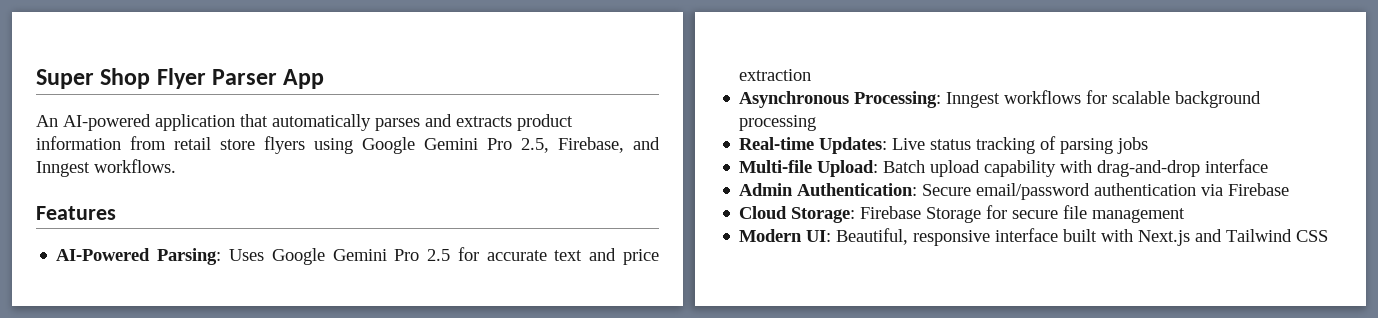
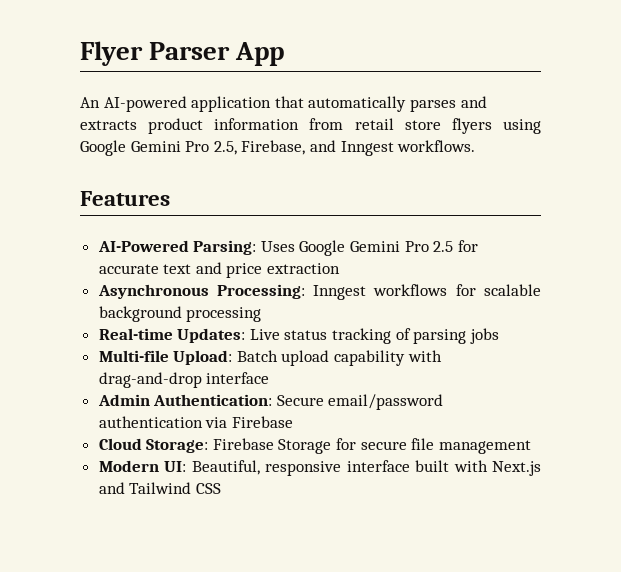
- Super Shop Flyer Parser App
+ Flyer Parser App

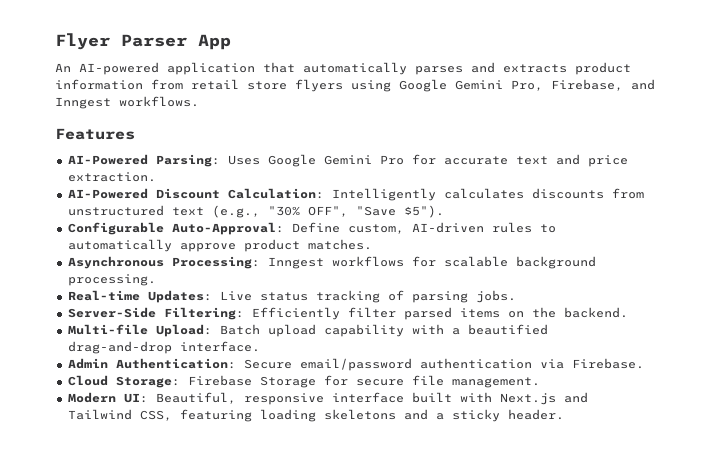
- An AI-powered application that automatically parses and extracts product information from retail store flyers using Google Gemini Pro 2.5, Firebase, and Inngest workflows.
+ An AI-powered application that automatically parses and extracts product information from retail store flyers using Google Gemini Pro, Firebase, and Inngest workflows.
- AI-Powered Parsing: Uses Google Gemini Pro 2.5 for accurate text and price extraction
+ AI-Powered Parsing: Uses Google Gemini Pro for accurate text and price extraction.
+ AI-Powered Discount Calculation: Intelligently calculates discounts from unstructured text (e.g., "30% OFF", "Save $5").
+ Configurable Auto-Approval: Define custom, AI-driven rules to automatically approve product matches.
- Asynchronous Processing: Inngest workflows for scalable background processing
+ Asynchronous Processing: Inngest workflows for scalable background processing.
- Real-time Updates: Live status tracking of parsing jobs
+ Real-time Updates: Live status tracking of parsing jobs.
+ Server-Side Filtering: Efficiently filter parsed items on the backend.
- Multi-file Upload: Batch upload capability with drag-and-drop interface
+ Multi-file Upload: Batch upload capability with a beautified drag-and-drop interface.
- Admin Authentication: Secure email/password authentication via Firebase
+ Admin Authentication: Secure email/password authentication via Firebase.
- Cloud Storage: Firebase Storage for secure file management
+ Cloud Storage: Firebase Storage for secure file management.
- Modern UI: Beautiful, responsive interface built with Next.js and Tailwind CSS
+ Modern UI: Beautiful, responsive interface built with Next.js and Tailwind CSS, featuring loading skeletons and a sticky header.

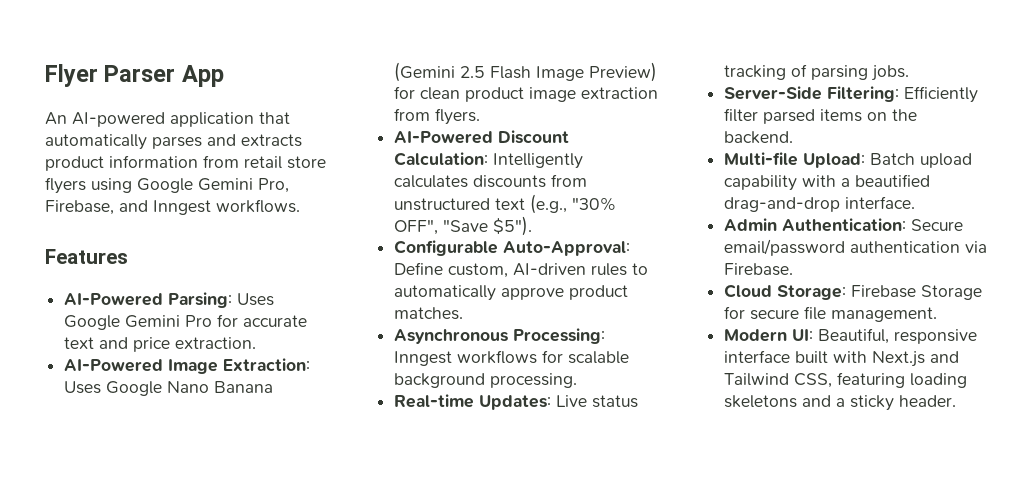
+ AI-Powered Image Extraction: Uses Google Nano Banana (Gemini 2.5 Flash Image Preview) for clean product image extraction from flyers.

